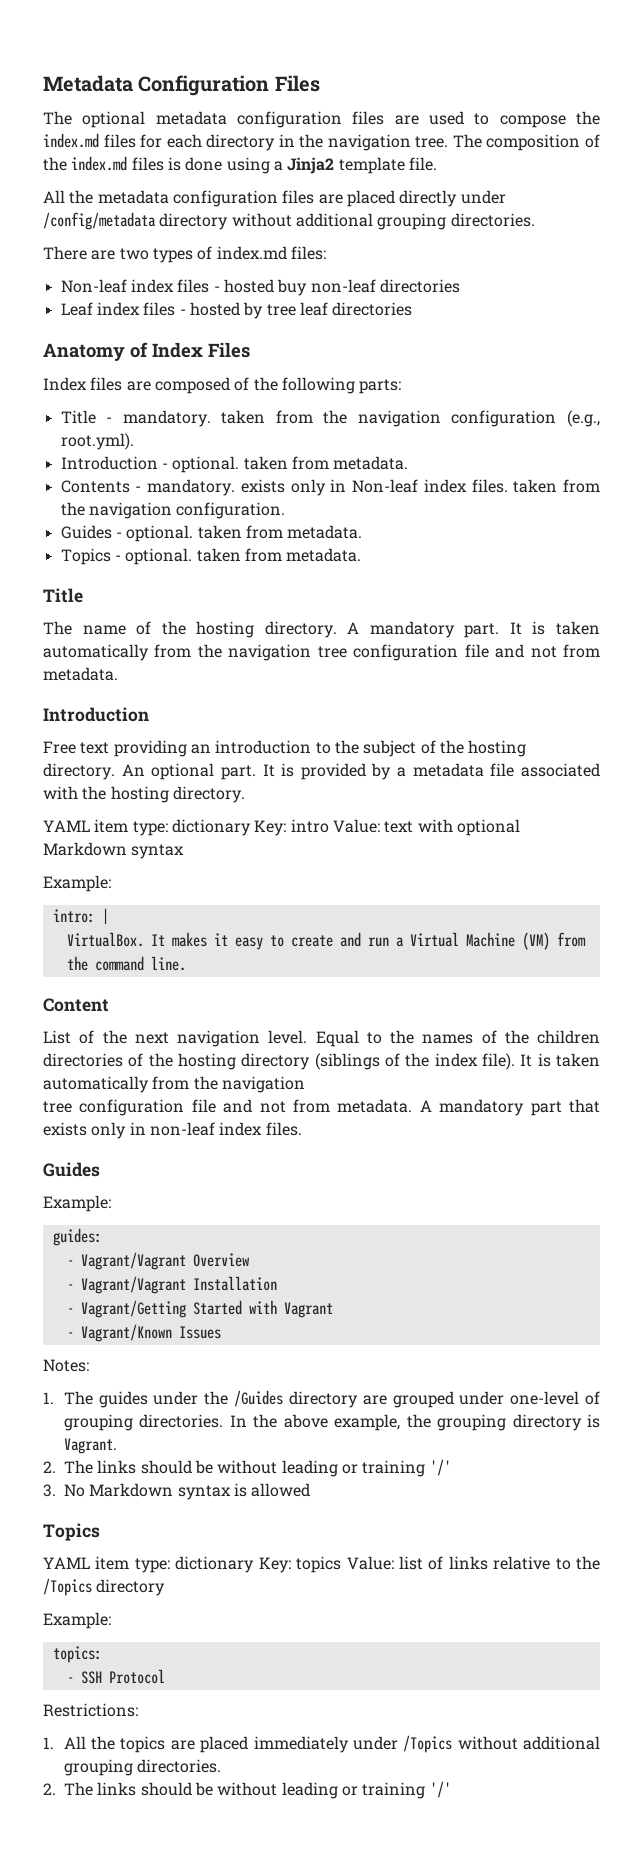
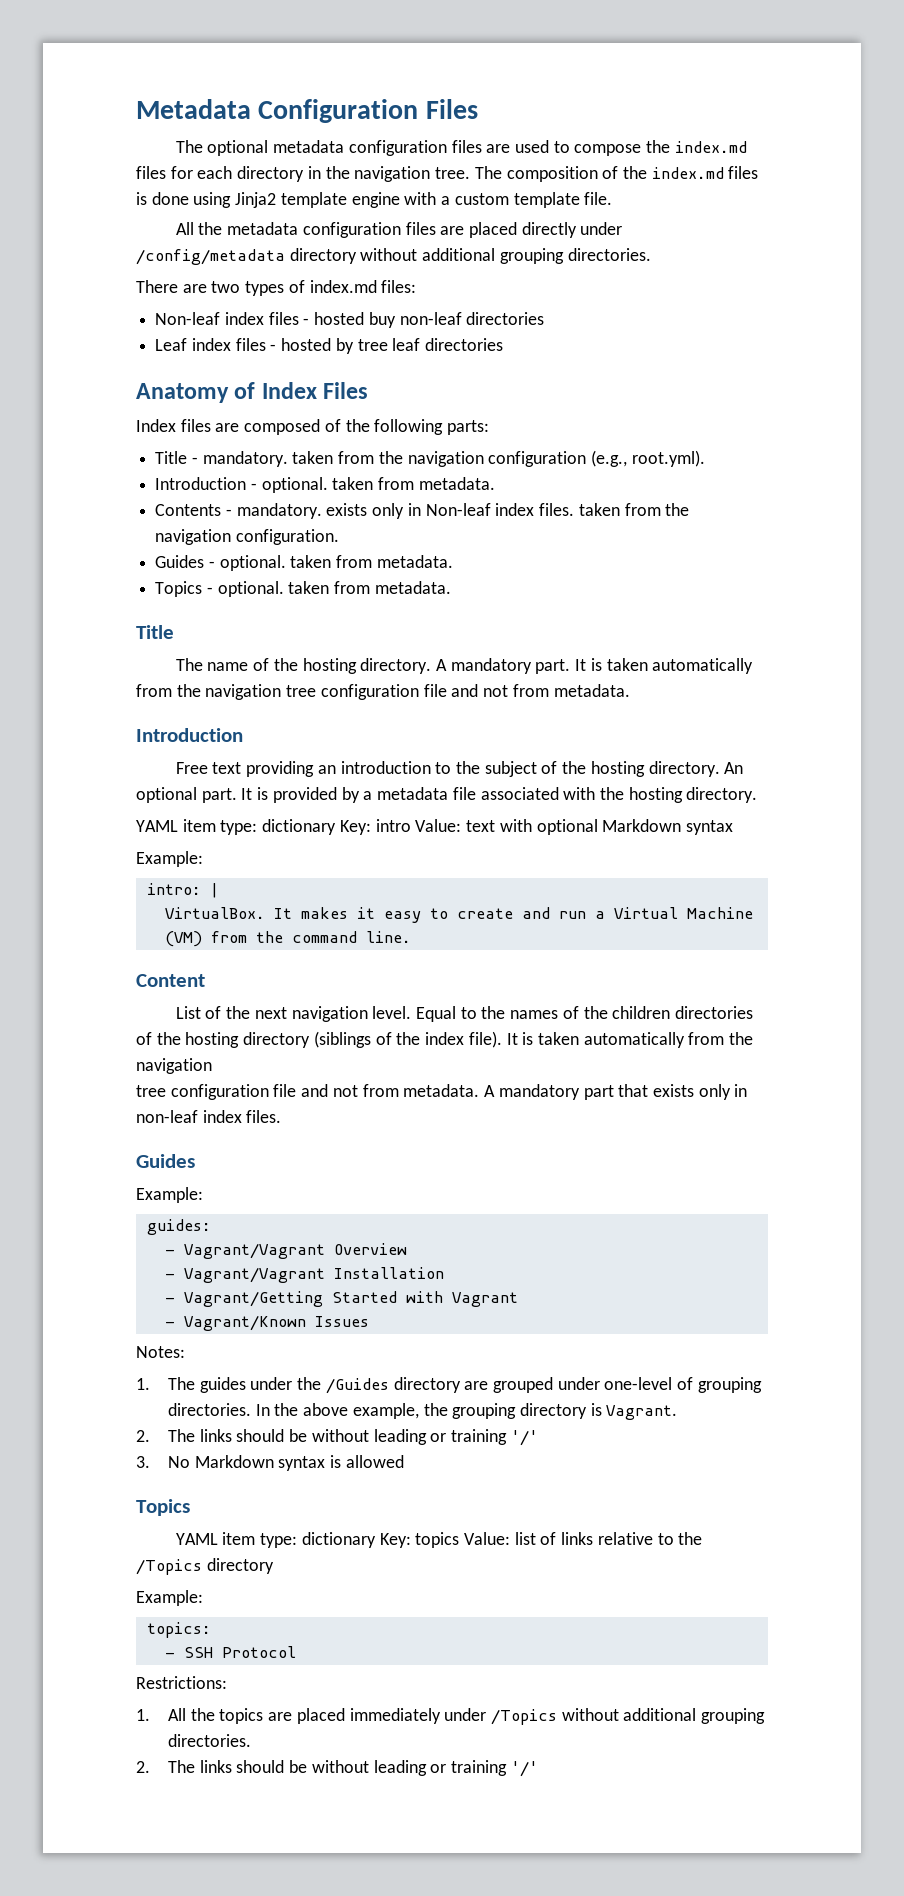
- The composition of the index.md files is done using a Jinja2 template file.
+ The composition of the index.md files is done using Jinja2 template engine with a custom template file.

